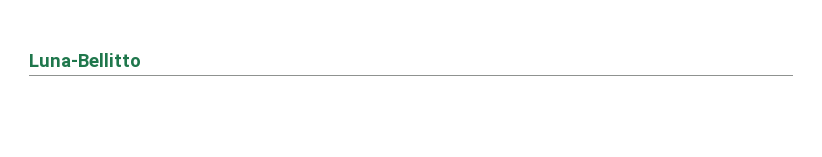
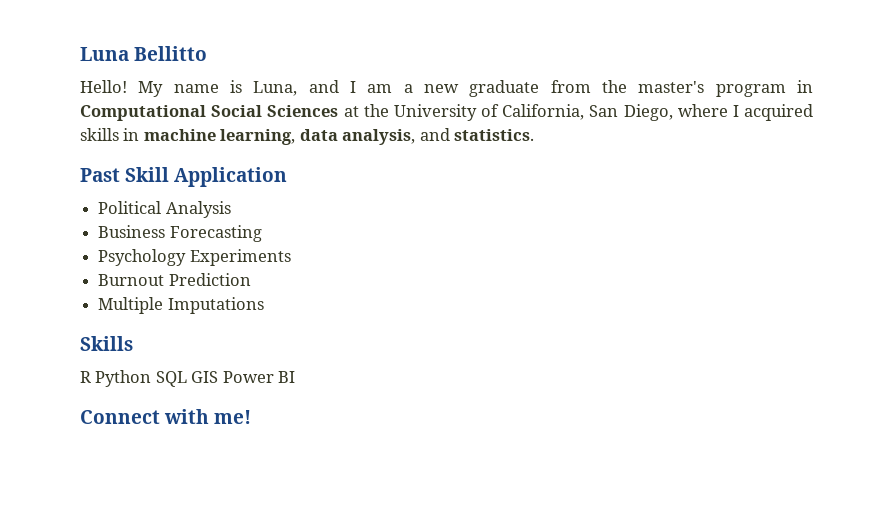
- Luna-Bellitto
+ Luna Bellitto
+ Hello! My name is Luna, and I am a new graduate from the master's program in Computational Social Sciences at the University of California, San Diego, where I acquired skills in machine learning, data analysis, and statistics.
+ Past Skill Application
+ Political Analysis
+ Business Forecasting
+ Psychology Experiments
+ Burnout Prediction
+ Multiple Imputations
+ Skills
+ R Python SQL GIS Power BI
+ Connect with me!

